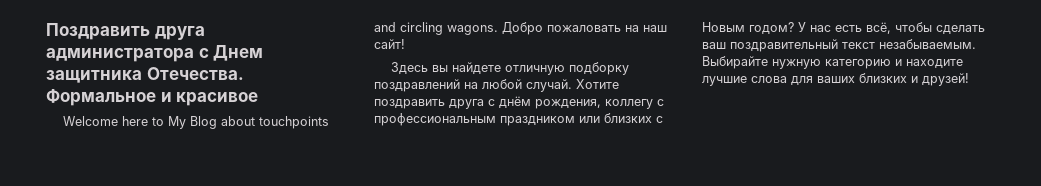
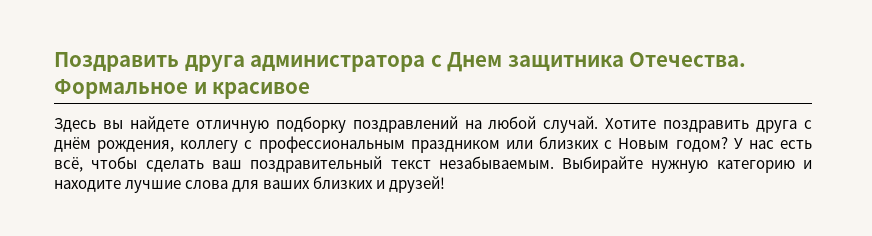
- Welcome here to My Blog about touchpoints and circling wagons. Добро пожаловать на наш сайт!

